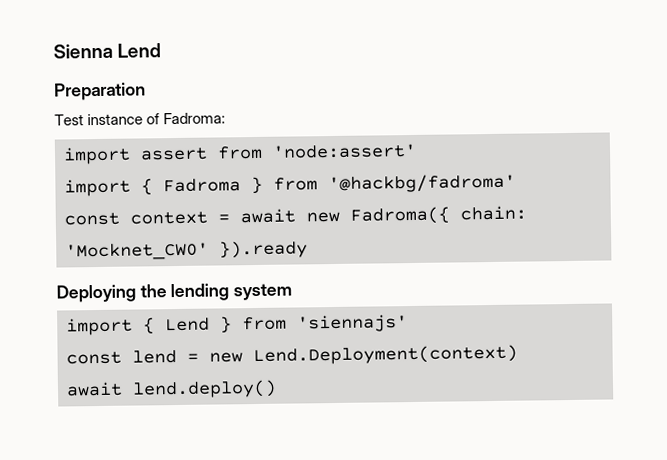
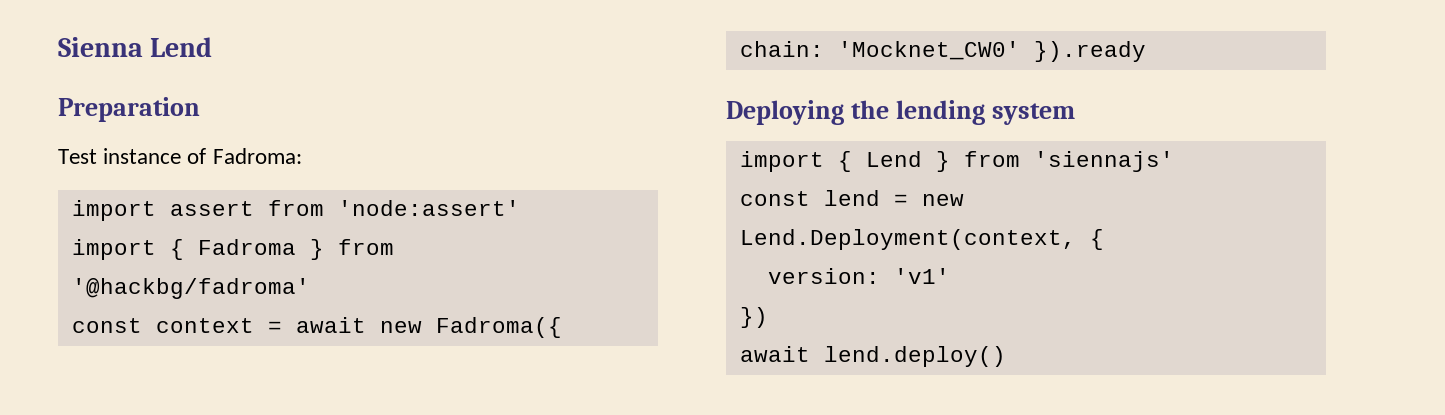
- const lend = new Lend.Deployment(context)
+ const lend = new Lend.Deployment(context, {
+ version: 'v1'
+ })

